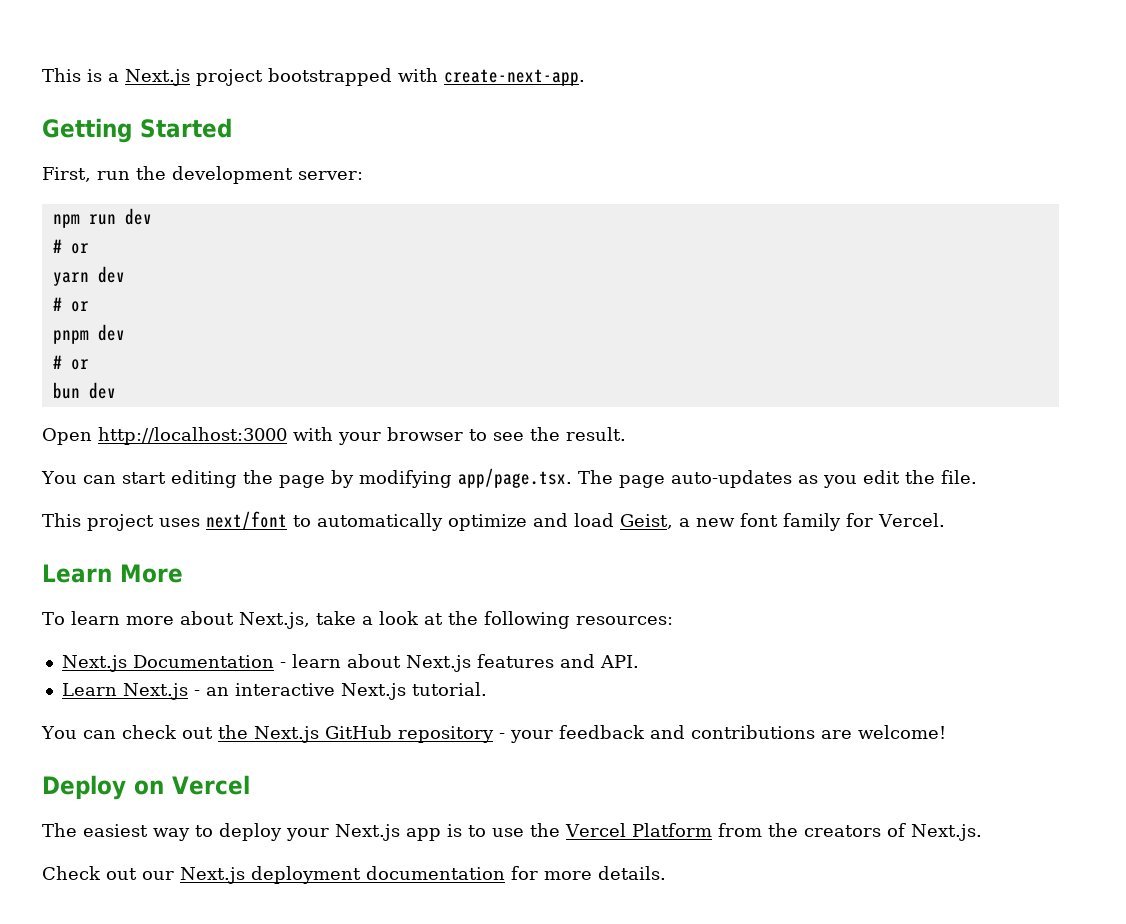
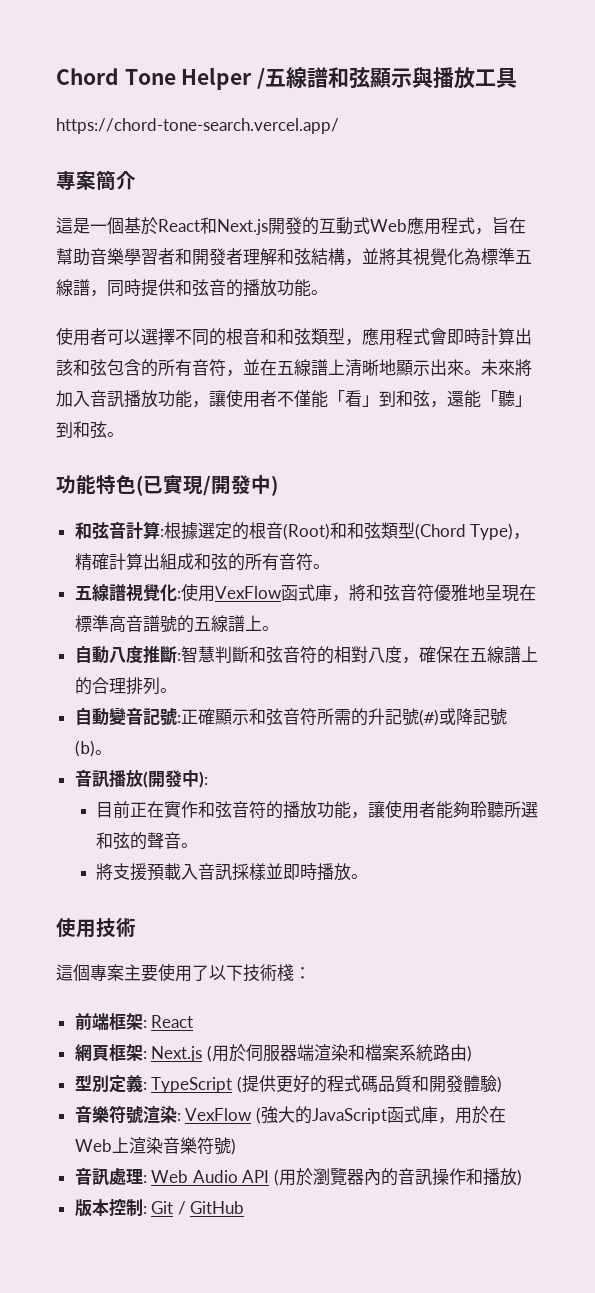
- This is a Next.js project bootstrapped with create-next-app.
- Getting Started
- First, run the development server:
- npm run dev
- # or
- yarn dev
- # or
- pnpm dev
- # or
- bun dev
- Open http://localhost:3000 with your browser to see the result.
- You can start editing the page by modifying app/page.tsx. The page auto-updates as you edit the file.
- This project uses next/font to automatically optimize and load Geist, a new font family for Vercel.
- Learn More
- To learn more about Next.js, take a look at the following resources:
- Next.js Documentation - learn about Next.js features and API.
- Learn Next.js - an interactive Next.js tutorial.
- You can check out the Next.js GitHub repository - your feedback and contributions are welcome!
- Deploy on Vercel
- The easiest way to deploy your Next.js app is to use the Vercel Platform from the creators of Next.js.
- Check out our Next.js deployment documentation for more details.
+ Chord Tone Helper /五線譜和弦顯示與播放工具
+ https://chord-tone-search.vercel.app/
+ 專案簡介
+ 這是一個基於React和Next.js開發的互動式Web應用程式，旨在幫助音樂學習者和開發者理解和弦結構，並將其視覺化為標準五線譜，同時提供和弦音的播放功能。
+ 使用者可以選擇不同的根音和和弦類型，應用程式會即時計算出該和弦包含的所有音符，並在五線譜上清晰地顯示出來。未來將加入音訊播放功能，讓使用者不僅能「看」到和弦，還能「聽」到和弦。
+ 功能特色(已實現/開發中)
+ 和弦音計算:根據選定的根音(Root)和和弦類型(Chord Type)，精確計算出組成和弦的所有音符。
+ 五線譜視覺化:使用VexFlow函式庫，將和弦音符優雅地呈現在標準高音譜號的五線譜上。
+ 自動八度推斷:智慧判斷和弦音符的相對八度，確保在五線譜上的合理排列。
+ 自動變音記號:正確顯示和弦音符所需的升記號(#)或降記號(b)。
+ 音訊播放(開發中):
+ 目前正在實作和弦音符的播放功能，讓使用者能夠聆聽所選和弦的聲音。
+ 將支援預載入音訊採樣並即時播放。
+ 使用技術
+ 這個專案主要使用了以下技術棧：
+ 前端框架: React
+ 網頁框架: Next.js (用於伺服器端渲染和檔案系統路由)
+ 型別定義: TypeScript (提供更好的程式碼品質和開發體驗)
+ 音樂符號渲染: VexFlow (強大的JavaScript函式庫，用於在Web上渲染音樂符號)
+ 音訊處理: Web Audio API (用於瀏覽器內的音訊操作和播放)
+ 版本控制: Git / GitHub

